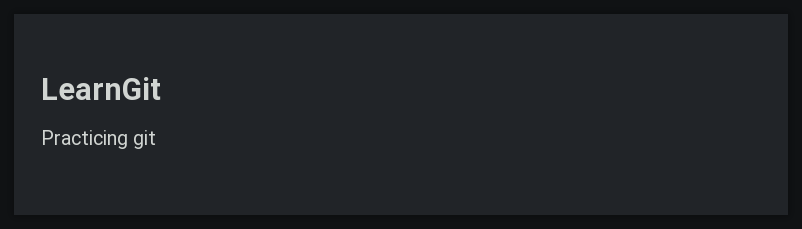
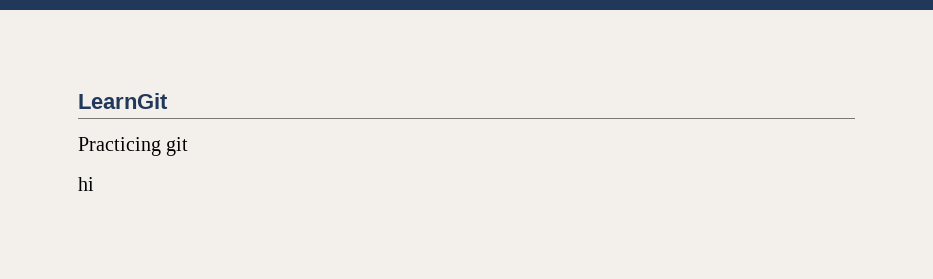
+ hi

